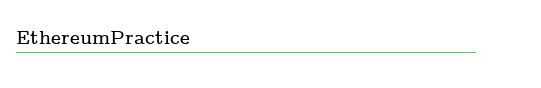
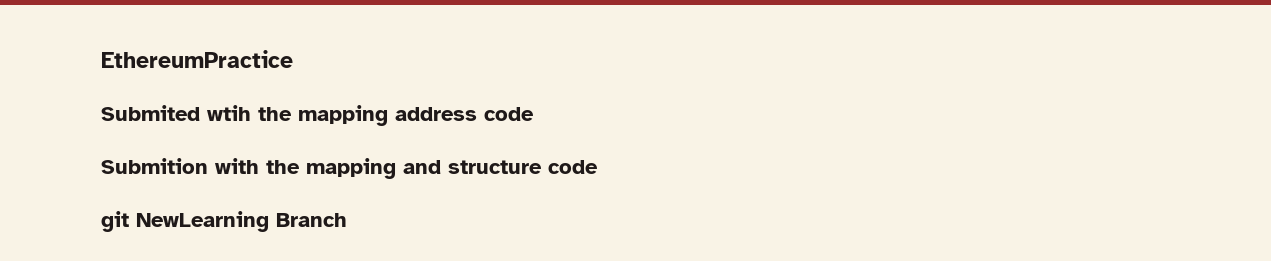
+ Submited wtih the mapping address code
+ Submition with the mapping and structure code
+ git NewLearning Branch

